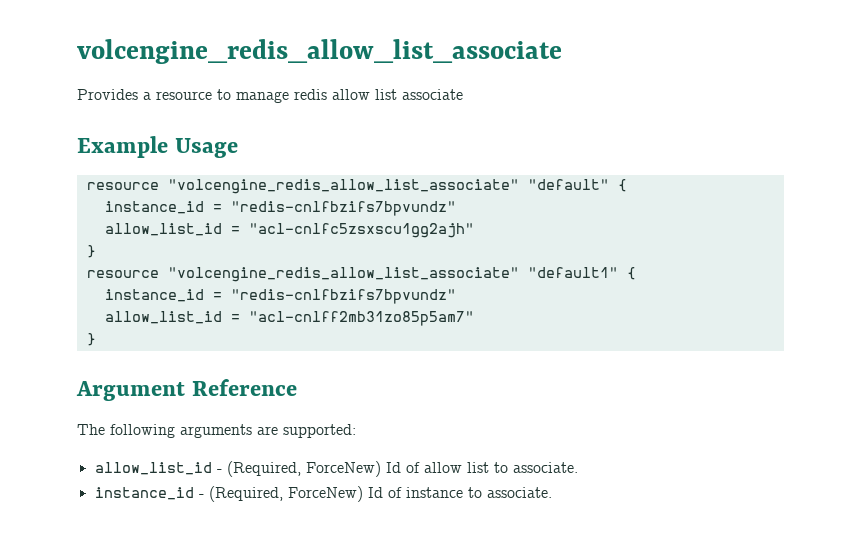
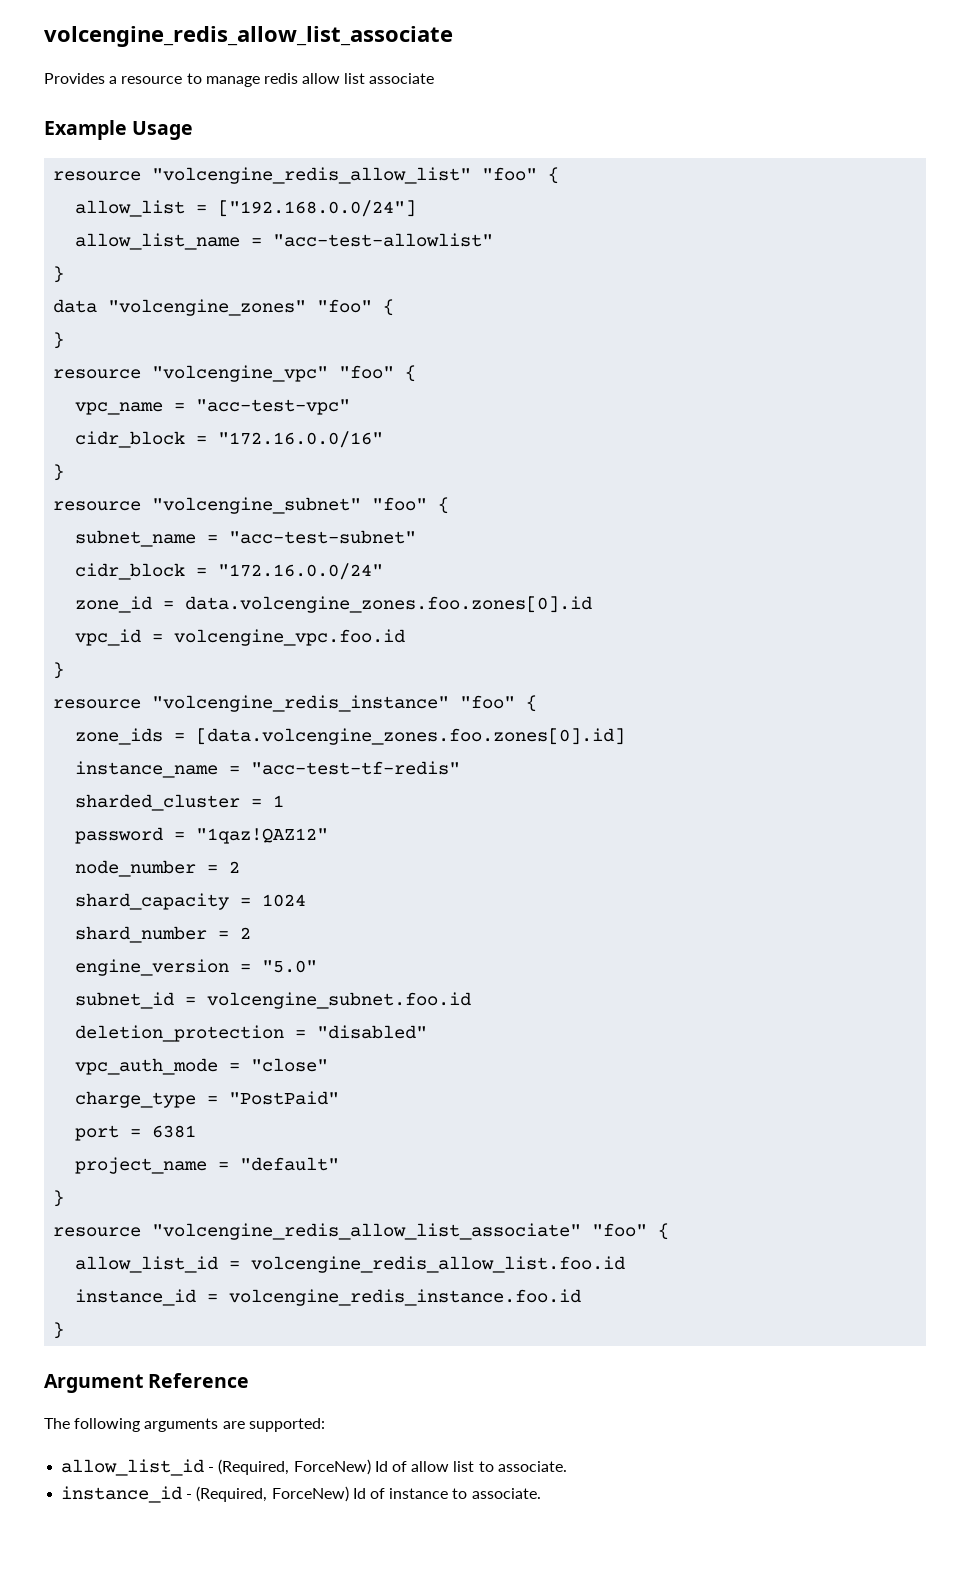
- resource "volcengine_redis_allow_list_associate" "default" {
- instance_id = "redis-cnlfbzifs7bpvundz"
- allow_list_id = "acl-cnlfc5zsxscu1gg2ajh"
+ resource "volcengine_redis_allow_list" "foo" {
+ allow_list = ["192.168.0.0/24"]
+ allow_list_name = "acc-test-allowlist"
+ }
+ data "volcengine_zones" "foo" {
+ }
+ resource "volcengine_vpc" "foo" {
+ vpc_name = "acc-test-vpc"
+ cidr_block = "172.16.0.0/16"
+ }
+ resource "volcengine_subnet" "foo" {
+ subnet_name = "acc-test-subnet"
+ cidr_block = "172.16.0.0/24"
+ zone_id = data.volcengine_zones.foo.zones[0].id
+ vpc_id = volcengine_vpc.foo.id
+ }
+ resource "volcengine_redis_instance" "foo" {
+ zone_ids = [data.volcengine_zones.foo.zones[0].id]
+ instance_name = "acc-test-tf-redis"
+ sharded_cluster = 1
+ password = "1qaz!QAZ12"
+ node_number = 2
+ shard_capacity = 1024
+ shard_number = 2
+ engine_version = "5.0"
+ subnet_id = volcengine_subnet.foo.id
+ deletion_protection = "disabled"
+ vpc_auth_mode = "close"
+ charge_type = "PostPaid"
+ port = 6381
+ project_name = "default"
- resource "volcengine_redis_allow_list_associate" "default1" {
- instance_id = "redis-cnlfbzifs7bpvundz"
- allow_list_id = "acl-cnlff2mb31zo85p5am7"
+ resource "volcengine_redis_allow_list_associate" "foo" {
+ allow_list_id = volcengine_redis_allow_list.foo.id
+ instance_id = volcengine_redis_instance.foo.id

